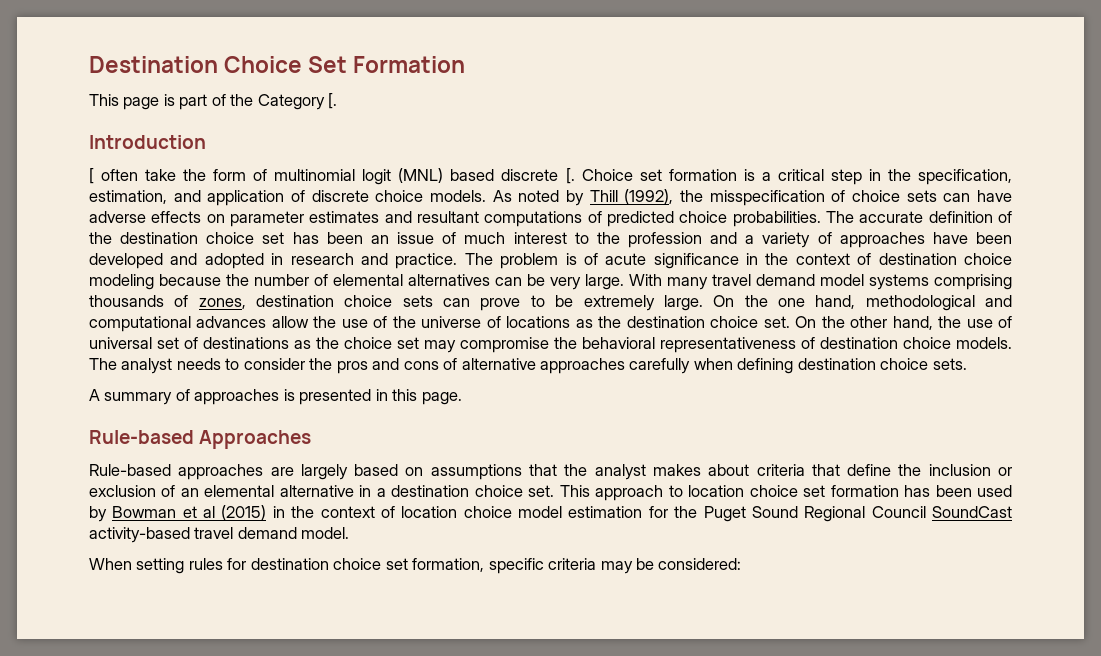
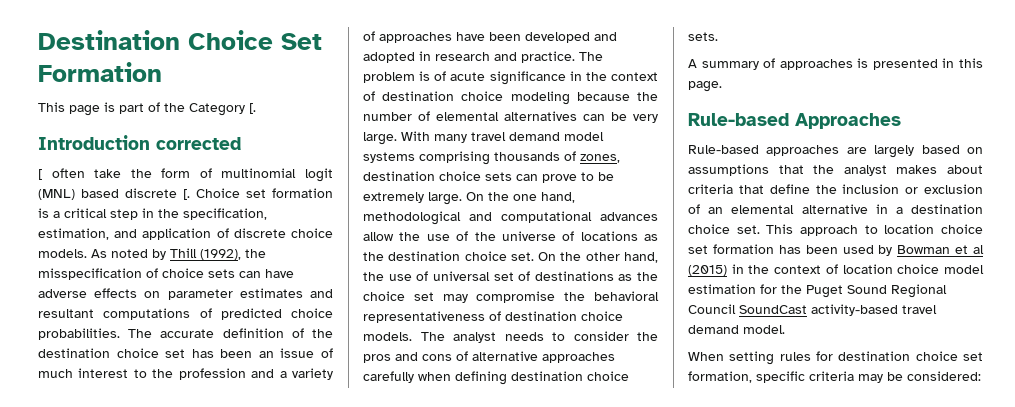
- Introduction
+ Introduction corrected

